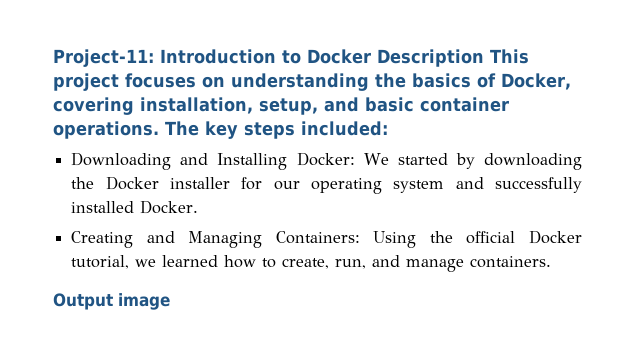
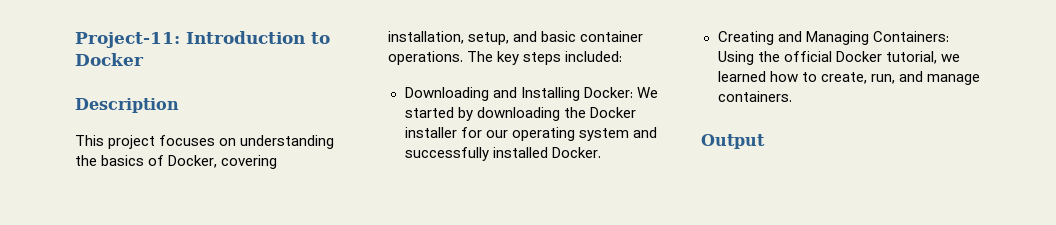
- Project-11: Introduction to Docker Description This project focuses on understanding the basics of Docker, covering installation, setup, and basic container operations.
+ Project-11: Introduction to Docker
+ Description
+ This project focuses on understanding the basics of Docker, covering installation, setup, and basic container operations.
- Output image
+ Output

